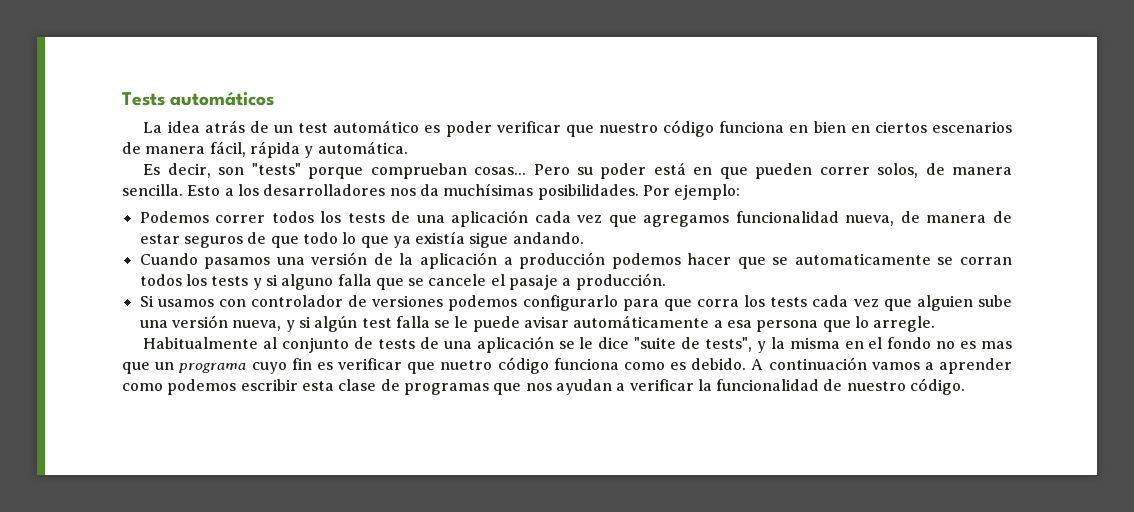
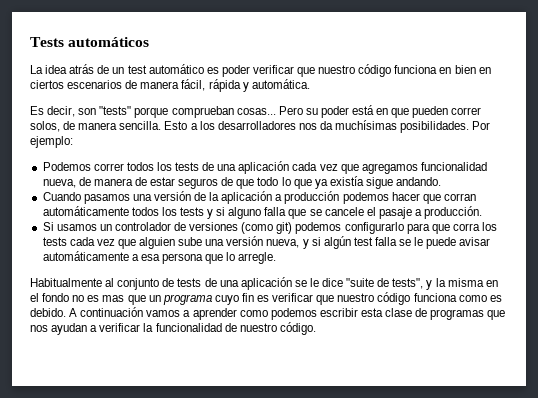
- Cuando pasamos una versión de la aplicación a producción podemos hacer que se automaticamente se corran todos los tests y si alguno falla que se cancele el pasaje a producción.
+ Cuando pasamos una versión de la aplicación a producción podemos hacer que corran automáticamente todos los tests y si alguno falla que se cancele el pasaje a producción.
- Si usamos con controlador de versiones podemos configurarlo para que corra los tests cada vez que alguien sube una versión nueva, y si algún test falla se le puede avisar automáticamente a esa persona que lo arregle.
+ Si usamos un controlador de versiones (como git) podemos configurarlo para que corra los tests cada vez que alguien sube una versión nueva, y si algún test falla se le puede avisar automáticamente a esa persona que lo arregle.
- Habitualmente al conjunto de tests de una aplicación se le dice "suite de tests", y la misma en el fondo no es mas que un programa cuyo fin es verificar que nuetro código funciona como es debido.
+ Habitualmente al conjunto de tests de una aplicación se le dice "suite de tests", y la misma en el fondo no es mas que un programa cuyo fin es verificar que nuestro código funciona como es debido.

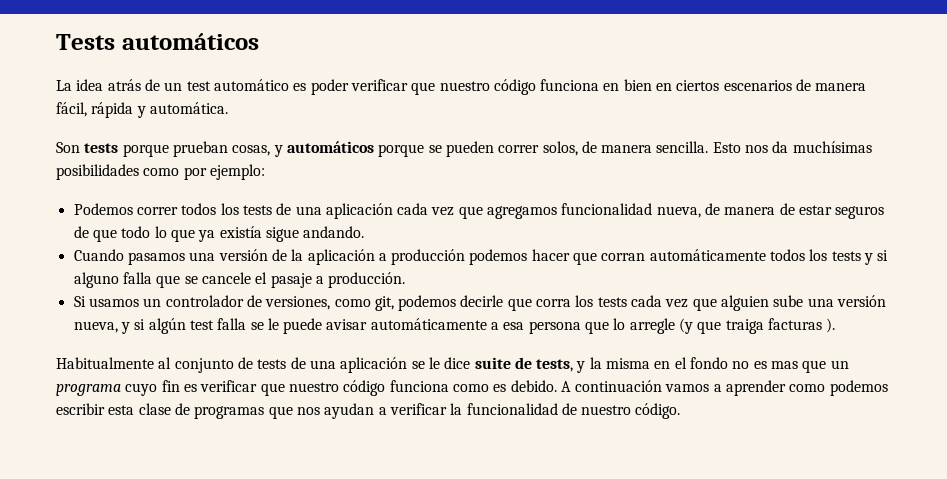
- Es decir, son "tests" porque comprueban cosas... Pero su poder está en que pueden correr solos, de manera sencilla.
+ Son tests porque prueban cosas, y automáticos porque se pueden correr solos, de manera sencilla.
- Esto a los desarrolladores nos da muchísimas posibilidades. Por ejemplo:
+ Esto nos da muchísimas posibilidades como por ejemplo:
- Si usamos un controlador de versiones (como git) podemos configurarlo para que corra los tests cada vez que alguien sube una versión nueva, y si algún test falla se le puede avisar automáticamente a esa persona que lo arregle.
+ Si usamos un controlador de versiones, como git, podemos decirle que corra los tests cada vez que alguien sube una versión nueva, y si algún test falla se le puede avisar automáticamente a esa persona que lo arregle (y que traiga facturas ).
- Habitualmente al conjunto de tests de una aplicación se le dice "suite de tests", y la misma en el fondo no es mas que un programa cuyo fin es verificar que nuestro código funciona como es debido.
+ Habitualmente al conjunto de tests de una aplicación se le dice suite de tests, y la misma en el fondo no es mas que un programa cuyo fin es verificar que nuestro código funciona como es debido.

